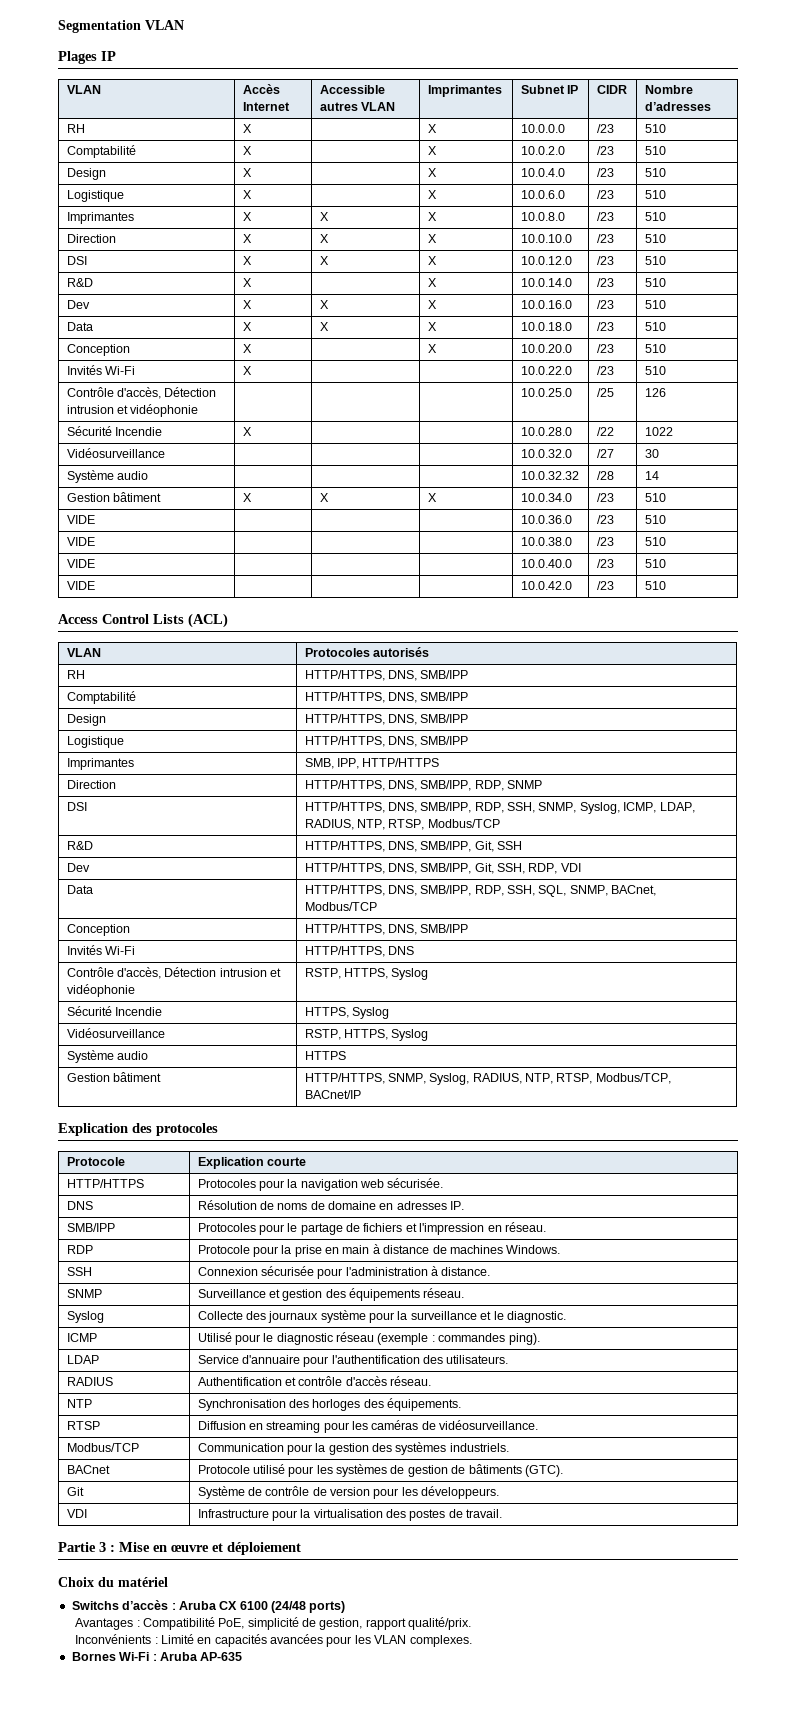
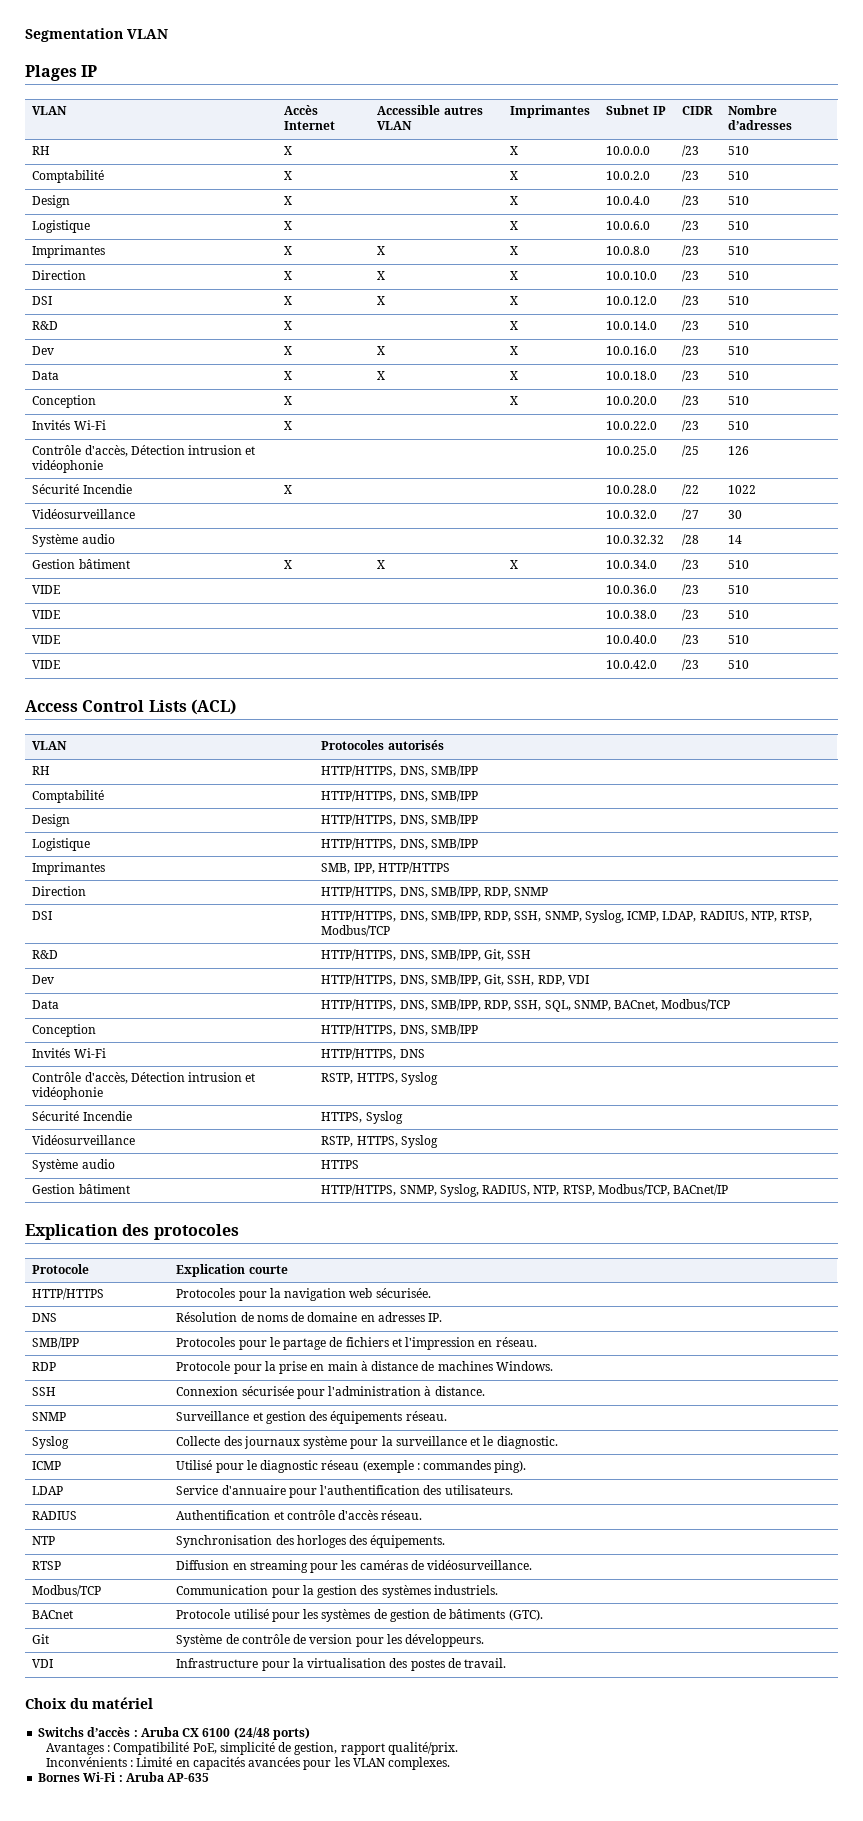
- Partie 3 : Mise en œuvre et déploiement

